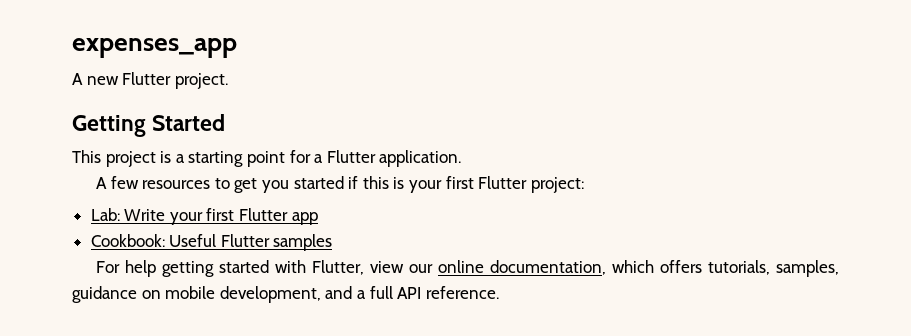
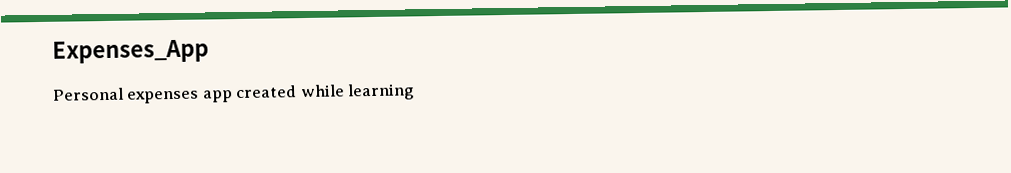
- expenses_app
- A new Flutter project.
- Getting Started
- This project is a starting point for a Flutter application.
- A few resources to get you started if this is your first Flutter project:
- Lab: Write your first Flutter app
- Cookbook: Useful Flutter samples
- For help getting started with Flutter, view our online documentation, which offers tutorials, samples, guidance on mobile development, and a full API reference.
+ Expenses_App
+ Personal expenses app created while learning

